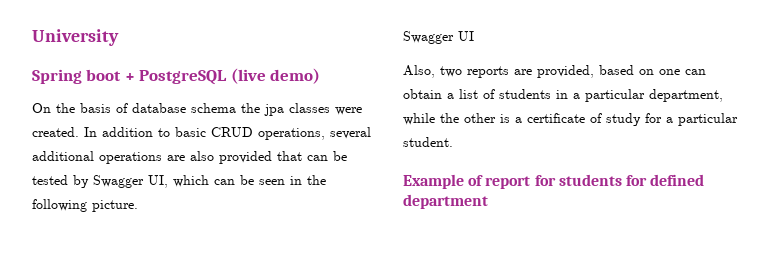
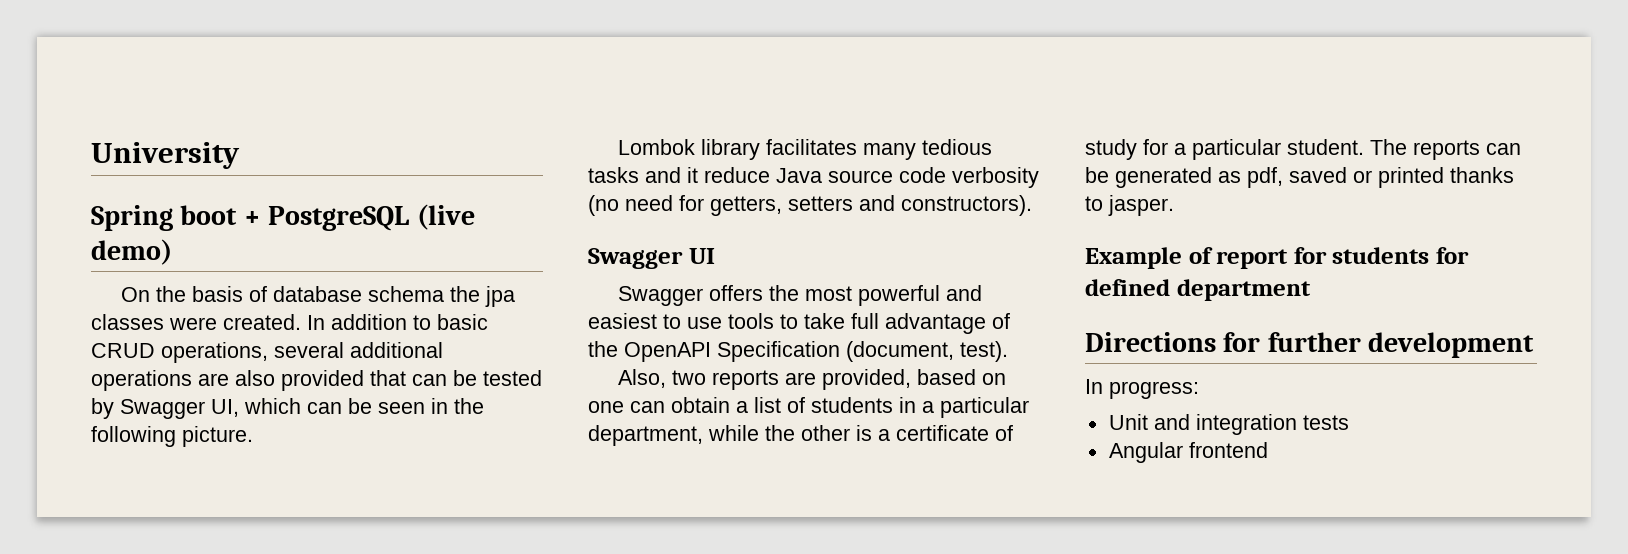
+ Lombok library facilitates many tedious tasks and it reduce Java source code verbosity (no need for getters, setters and constructors).
  Swagger UI
+ Swagger offers the most powerful and easiest to use tools to take full advantage of the OpenAPI Specification (document, test).
+ The reports can be generated as pdf, saved or printed thanks to jasper.
+ Directions for further development
+ In progress:
+ Unit and integration tests
+ Angular frontend

